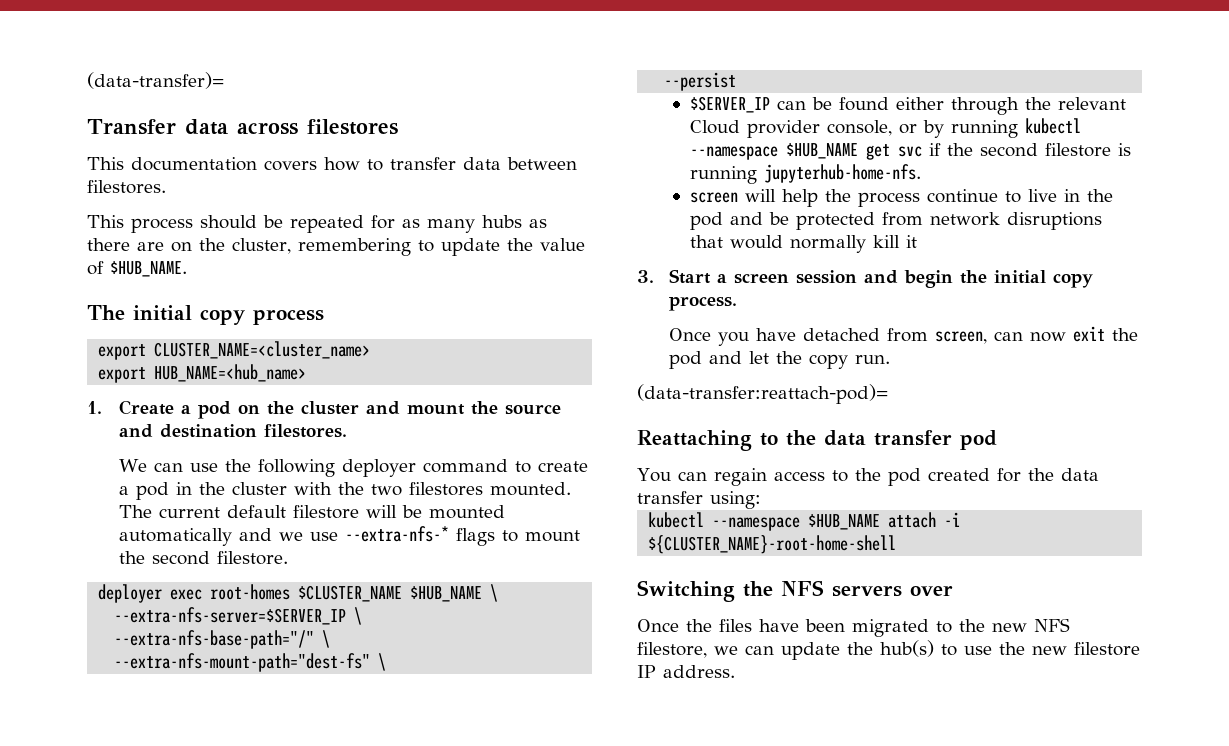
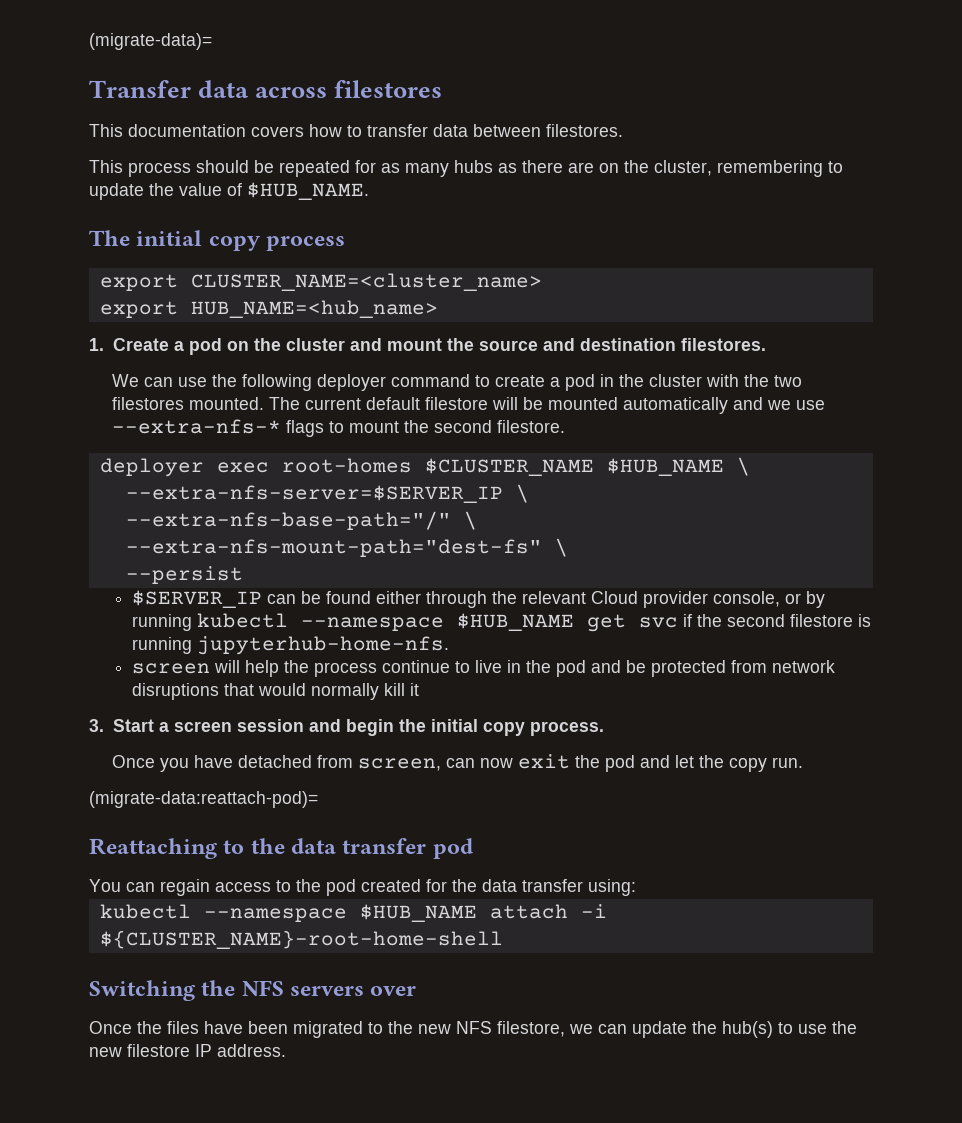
- (data-transfer)=
+ (migrate-data)=
- (data-transfer:reattach-pod)=
+ (migrate-data:reattach-pod)=

